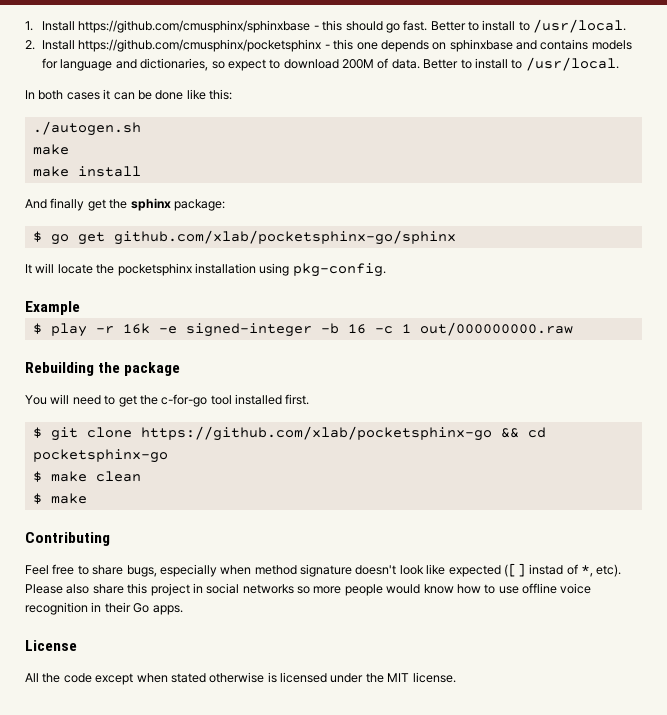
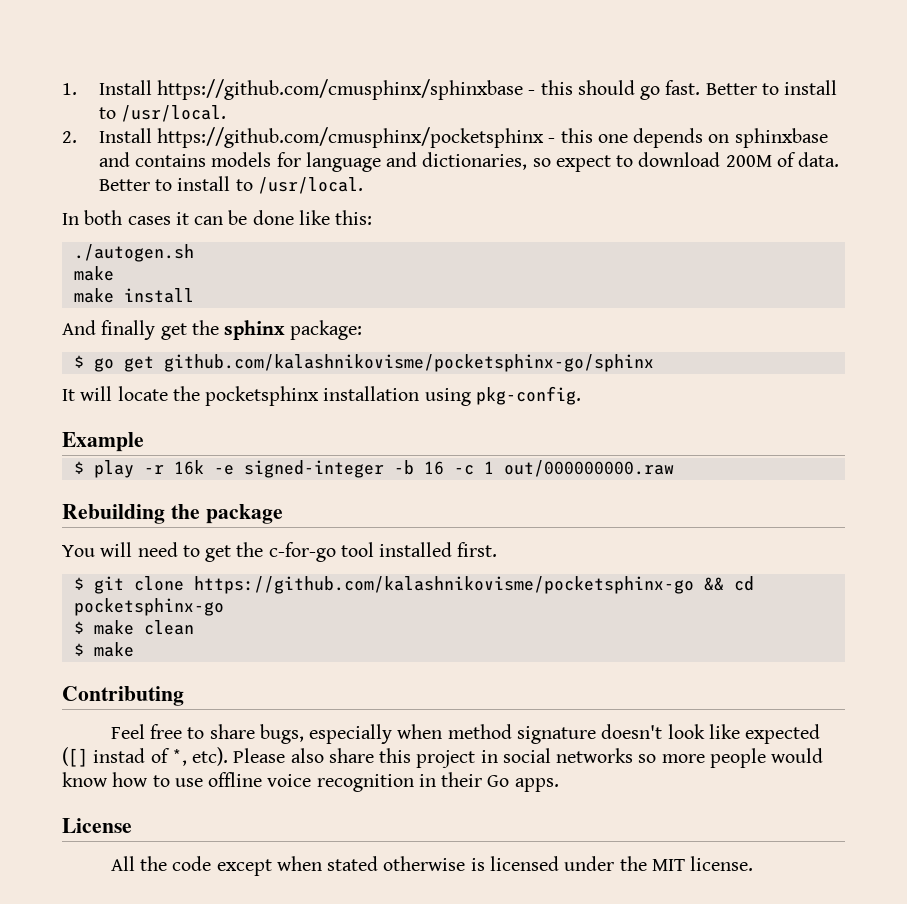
- $ go get github.com/xlab/pocketsphinx-go/sphinx
+ $ go get github.com/kalashnikovisme/pocketsphinx-go/sphinx
- $ git clone https://github.com/xlab/pocketsphinx-go && cd pocketsphinx-go
+ $ git clone https://github.com/kalashnikovisme/pocketsphinx-go && cd pocketsphinx-go

